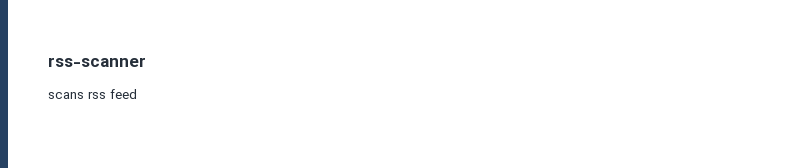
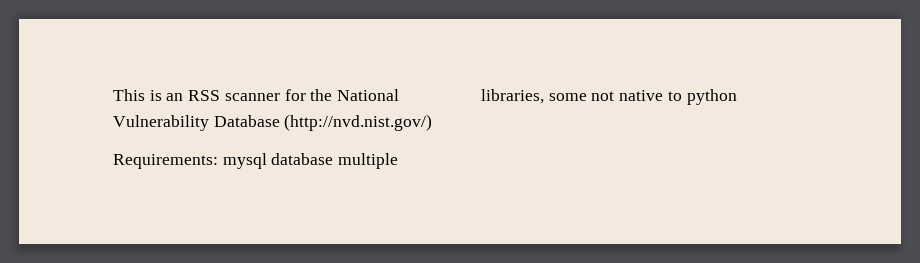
- rss-scanner
- scans rss feed
+ This is an RSS scanner for the National Vulnerability Database (http://nvd.nist.gov/)
+ Requirements: mysql database multiple libraries, some not native to python

